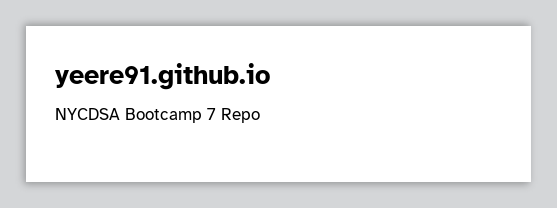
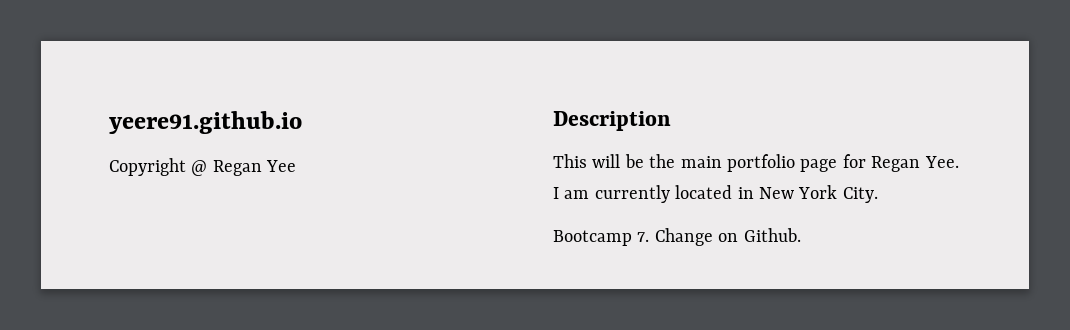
- NYCDSA Bootcamp 7 Repo
+ Copyright @ Regan Yee
+ Description
+ This will be the main portfolio page for Regan Yee. I am currently located in New York City.
+ Bootcamp 7. Change on Github.

